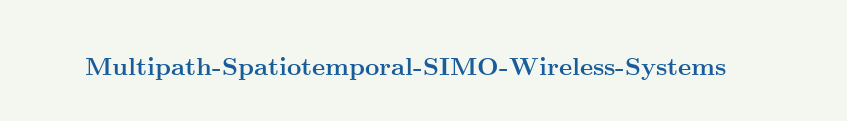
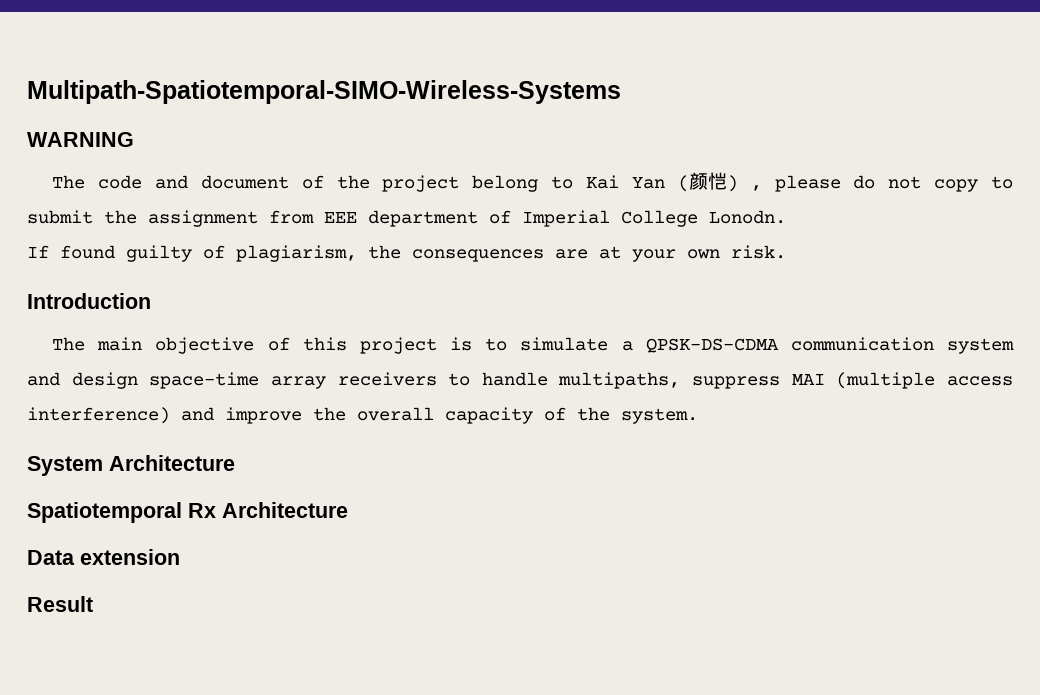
+ WARNING
+ The code and document of the project belong to Kai Yan (颜恺) , please do not copy to submit the assignment from EEE department of Imperial College Lonodn.
+ If found guilty of plagiarism, the consequences are at your own risk.
+ Introduction
+ The main objective of this project is to simulate a QPSK-DS-CDMA communication system and design space-time array receivers to handle multipaths, suppress MAI (multiple access interference) and improve the overall capacity of the system.
+ System Architecture
+ Spatiotemporal Rx Architecture
+ Data extension
+ Result

